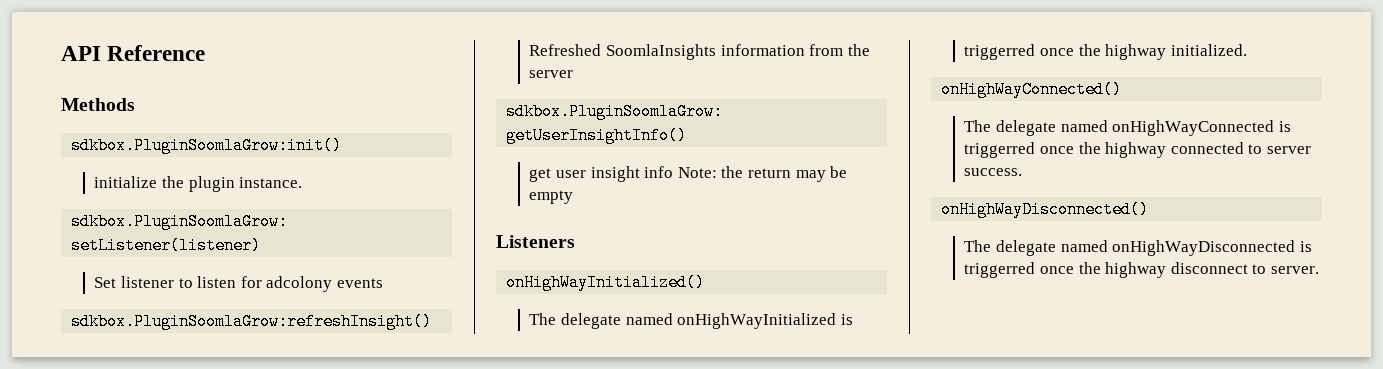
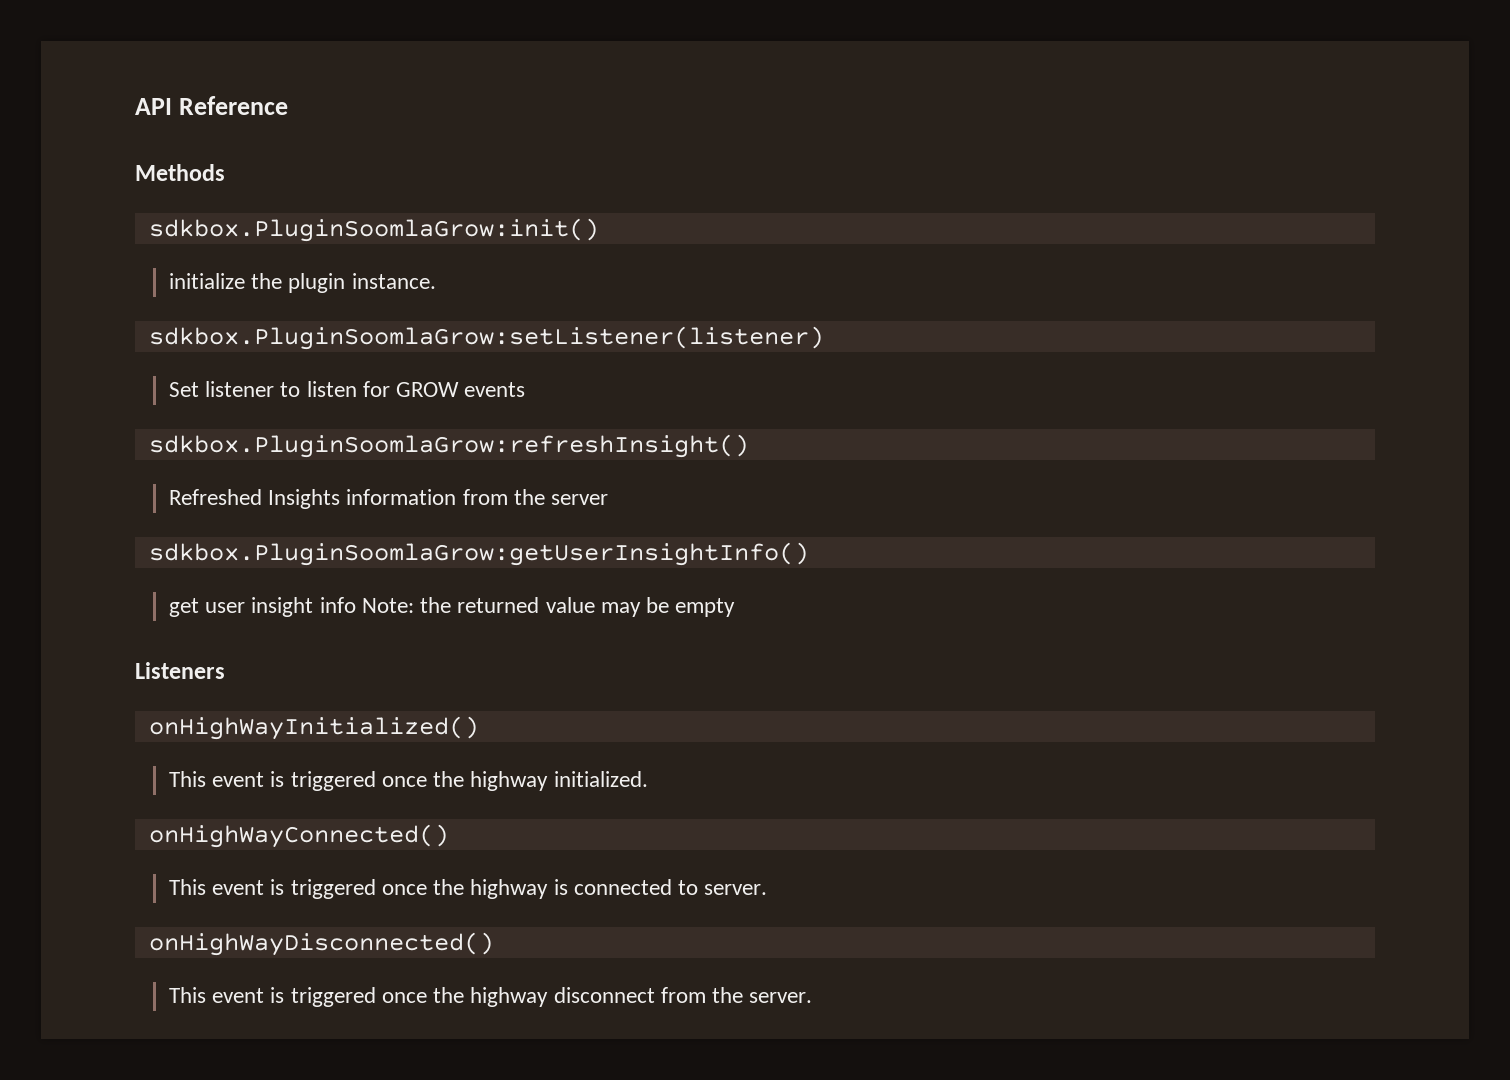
- Set listener to listen for adcolony events
+ Set listener to listen for GROW events
- Refreshed SoomlaInsights information from the server
+ Refreshed Insights information from the server
- get user insight info Note: the return may be empty
+ get user insight info Note: the returned value may be empty
- The delegate named onHighWayInitialized is triggerred once the highway initialized.
+ This event is triggered once the highway initialized.
- The delegate named onHighWayConnected is triggerred once the highway connected to server success.
+ This event is triggered once the highway is connected to server.
- The delegate named onHighWayDisconnected is triggerred once the highway disconnect to server.
+ This event is triggered once the highway disconnect from the server.

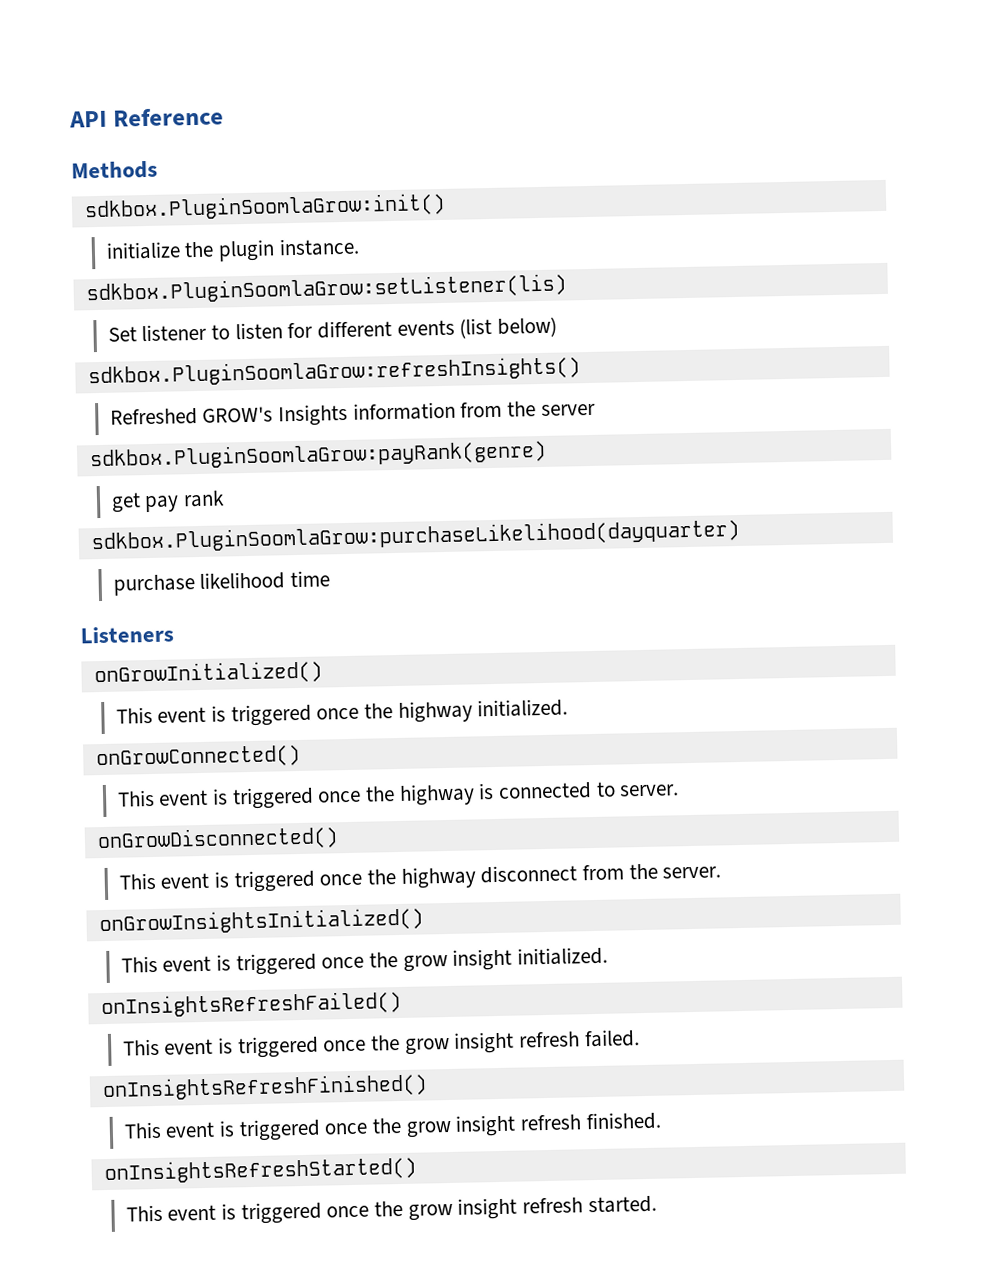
- sdkbox.PluginSoomlaGrow:setListener(listener)
+ sdkbox.PluginSoomlaGrow:setListener(lis)
- Set listener to listen for GROW events
- sdkbox.PluginSoomlaGrow:refreshInsight()
+ Set listener to listen for different events (list below)
+ sdkbox.PluginSoomlaGrow:refreshInsights()
- Refreshed Insights information from the server
+ Refreshed GROW's Insights information from the server
- sdkbox.PluginSoomlaGrow:getUserInsightInfo()
+ sdkbox.PluginSoomlaGrow:payRank(genre)
- get user insight info Note: the returned value may be empty
+ get pay rank
+ sdkbox.PluginSoomlaGrow:purchaseLikelihood(dayquarter)
+ purchase likelihood time
- onHighWayInitialized()
+ onGrowInitialized()
- onHighWayConnected()
+ onGrowConnected()
- onHighWayDisconnected()
+ onGrowDisconnected()
+ onGrowInsightsInitialized()
+ This event is triggered once the grow insight initialized.
+ onInsightsRefreshFailed()
+ This event is triggered once the grow insight refresh failed.
+ onInsightsRefreshFinished()
+ This event is triggered once the grow insight refresh finished.
+ onInsightsRefreshStarted()
+ This event is triggered once the grow insight refresh started.

